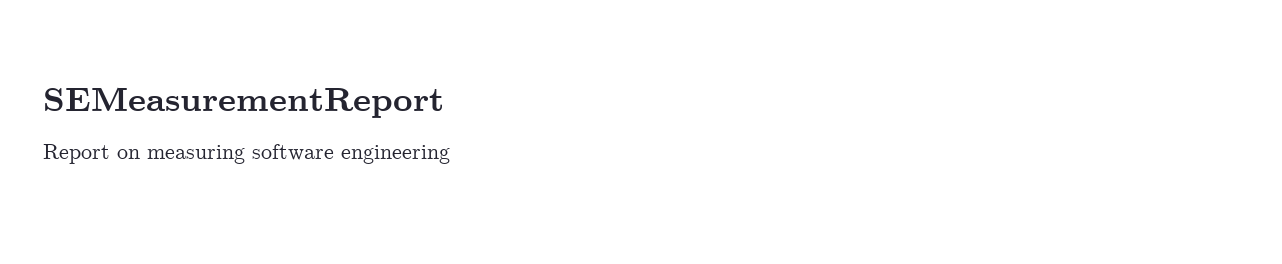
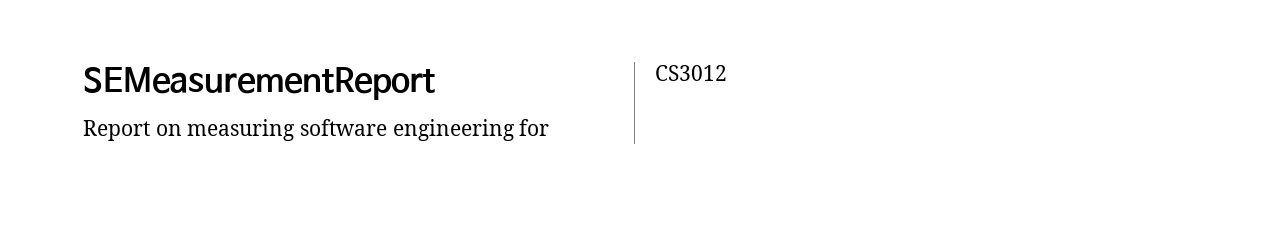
- Report on measuring software engineering
+ Report on measuring software engineering for CS3012

